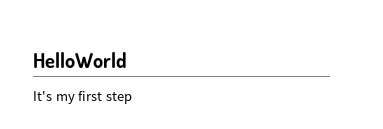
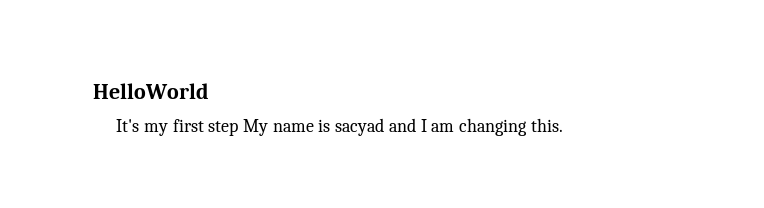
- It's my first step
+ It's my first step My name is sacyad and I am changing this.

